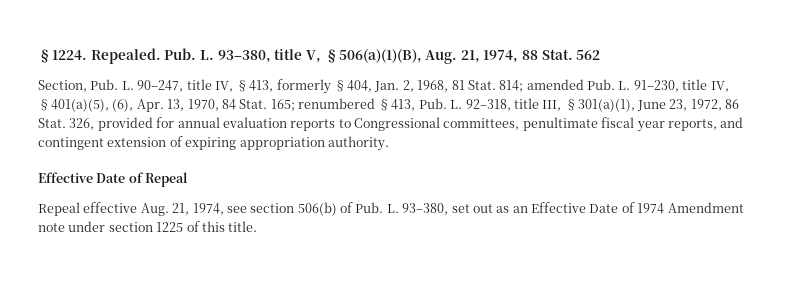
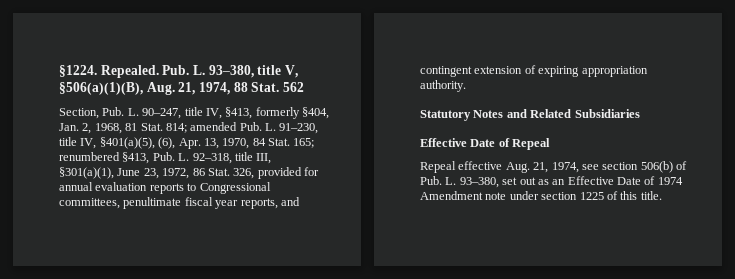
+ Statutory Notes and Related Subsidiaries

